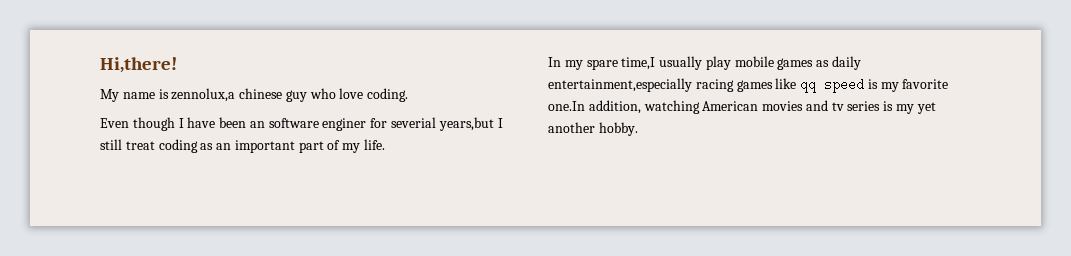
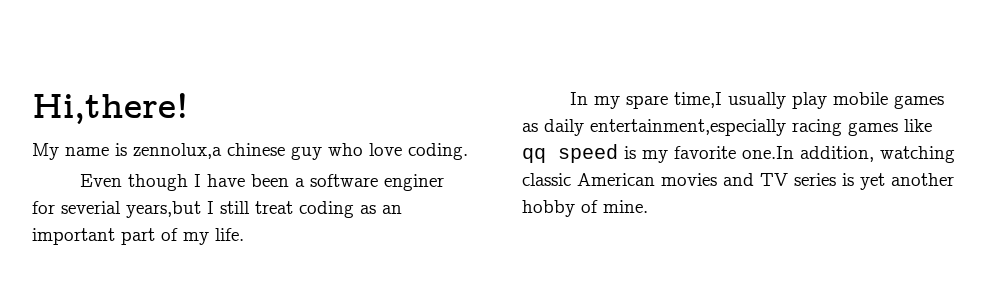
- Even though I have been an software enginer for severial years,but I still treat coding as an important part of my life.
+ Even though I have been a software enginer for severial years,but I still treat coding as an important part of my life.
- In my spare time,I usually play mobile games as daily entertainment,especially racing games like qq speed is my favorite one.In addition, watching American movies and tv series is my yet another hobby.
+ In my spare time,I usually play mobile games as daily entertainment,especially racing games like qq speed is my favorite one.In addition, watching classic American movies and TV series is yet another hobby of mine.

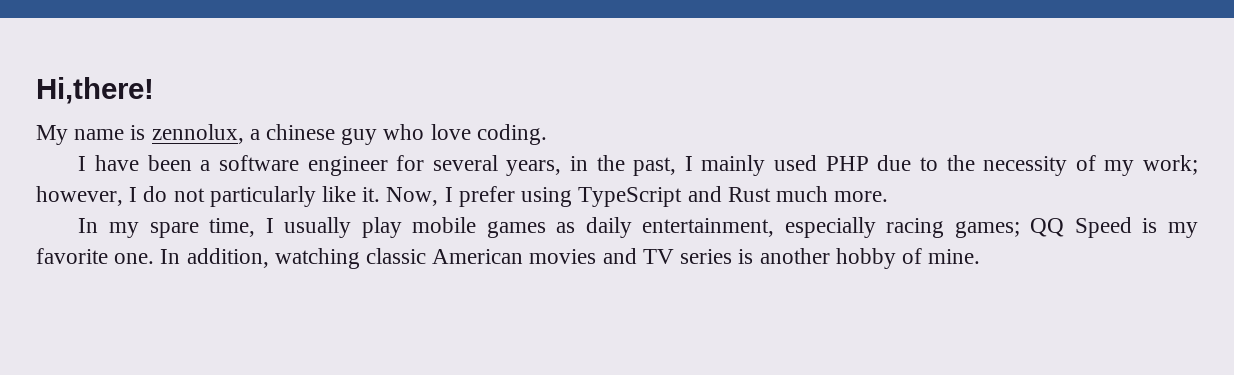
- My name is zennolux,a chinese guy who love coding.
+ My name is zennolux, a chinese guy who love coding.
- Even though I have been a software enginer for severial years,but I still treat coding as an important part of my life.
+ I have been a software engineer for several years, in the past, I mainly used PHP due to the necessity of my work; however, I do not particularly like it. Now, I prefer using TypeScript and Rust much more.
- In my spare time,I usually play mobile games as daily entertainment,especially racing games like qq speed is my favorite one.In addition, watching classic American movies and TV series is yet another hobby of mine.
+ In my spare time, I usually play mobile games as daily entertainment, especially racing games; QQ Speed is my favorite one. In addition, watching classic American movies and TV series is another hobby of mine.

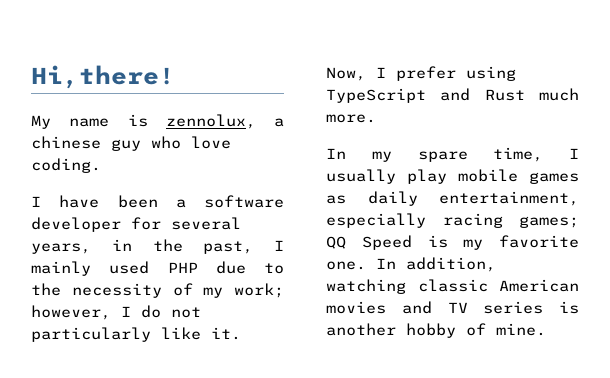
- I have been a software engineer for several years, in the past, I mainly used PHP due to the necessity of my work; however, I do not particularly like it.
+ I have been a software developer for several years, in the past, I mainly used PHP due to the necessity of my work; however, I do not particularly like it.

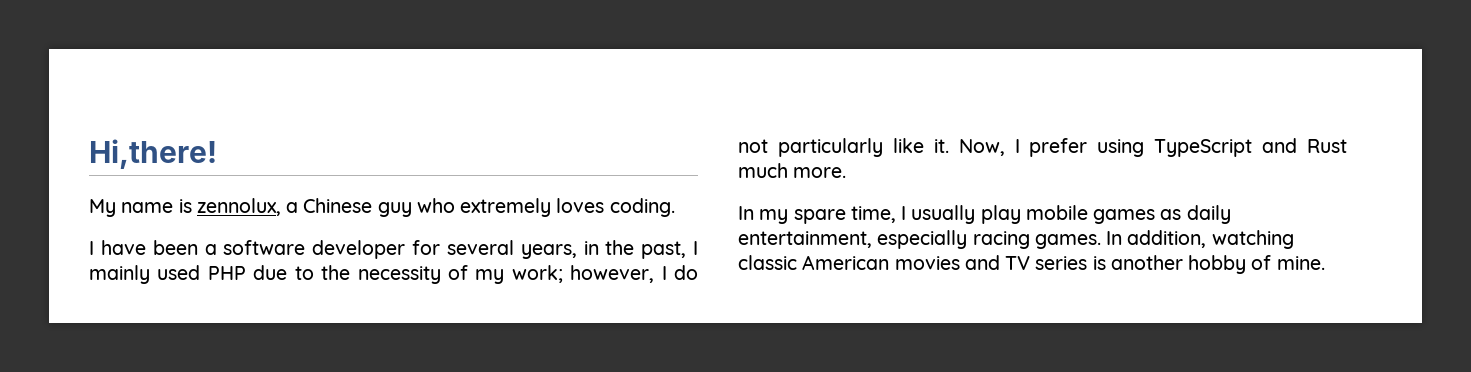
- My name is zennolux, a chinese guy who love coding.
+ My name is zennolux, a Chinese guy who extremely loves coding.
- In my spare time, I usually play mobile games as daily entertainment, especially racing games; QQ Speed is my favorite one.
+ In my spare time, I usually play mobile games as daily entertainment, especially racing games.

